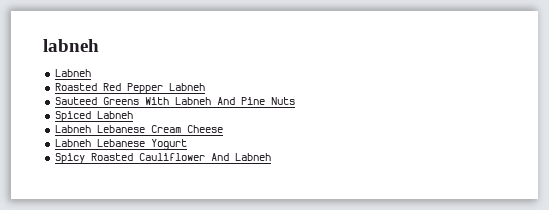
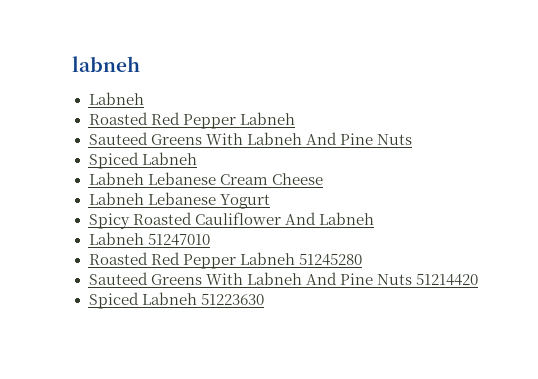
+ Labneh 51247010
+ Roasted Red Pepper Labneh 51245280
+ Sauteed Greens With Labneh And Pine Nuts 51214420
+ Spiced Labneh 51223630

